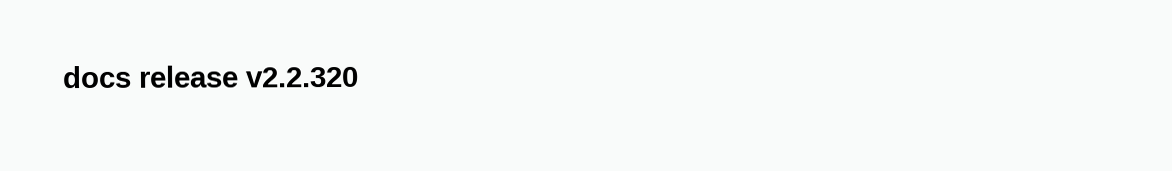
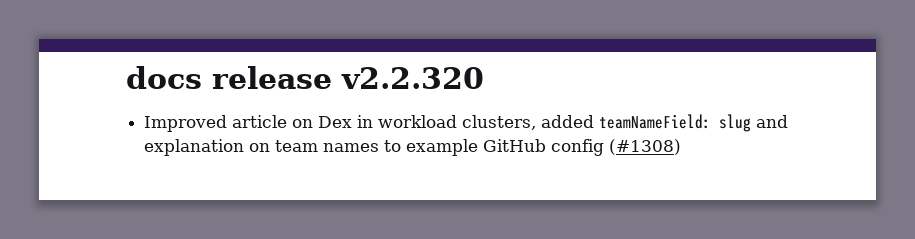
+ Improved article on Dex in workload clusters, added teamNameField: slug and explanation on team names to example GitHub config (#1308)

